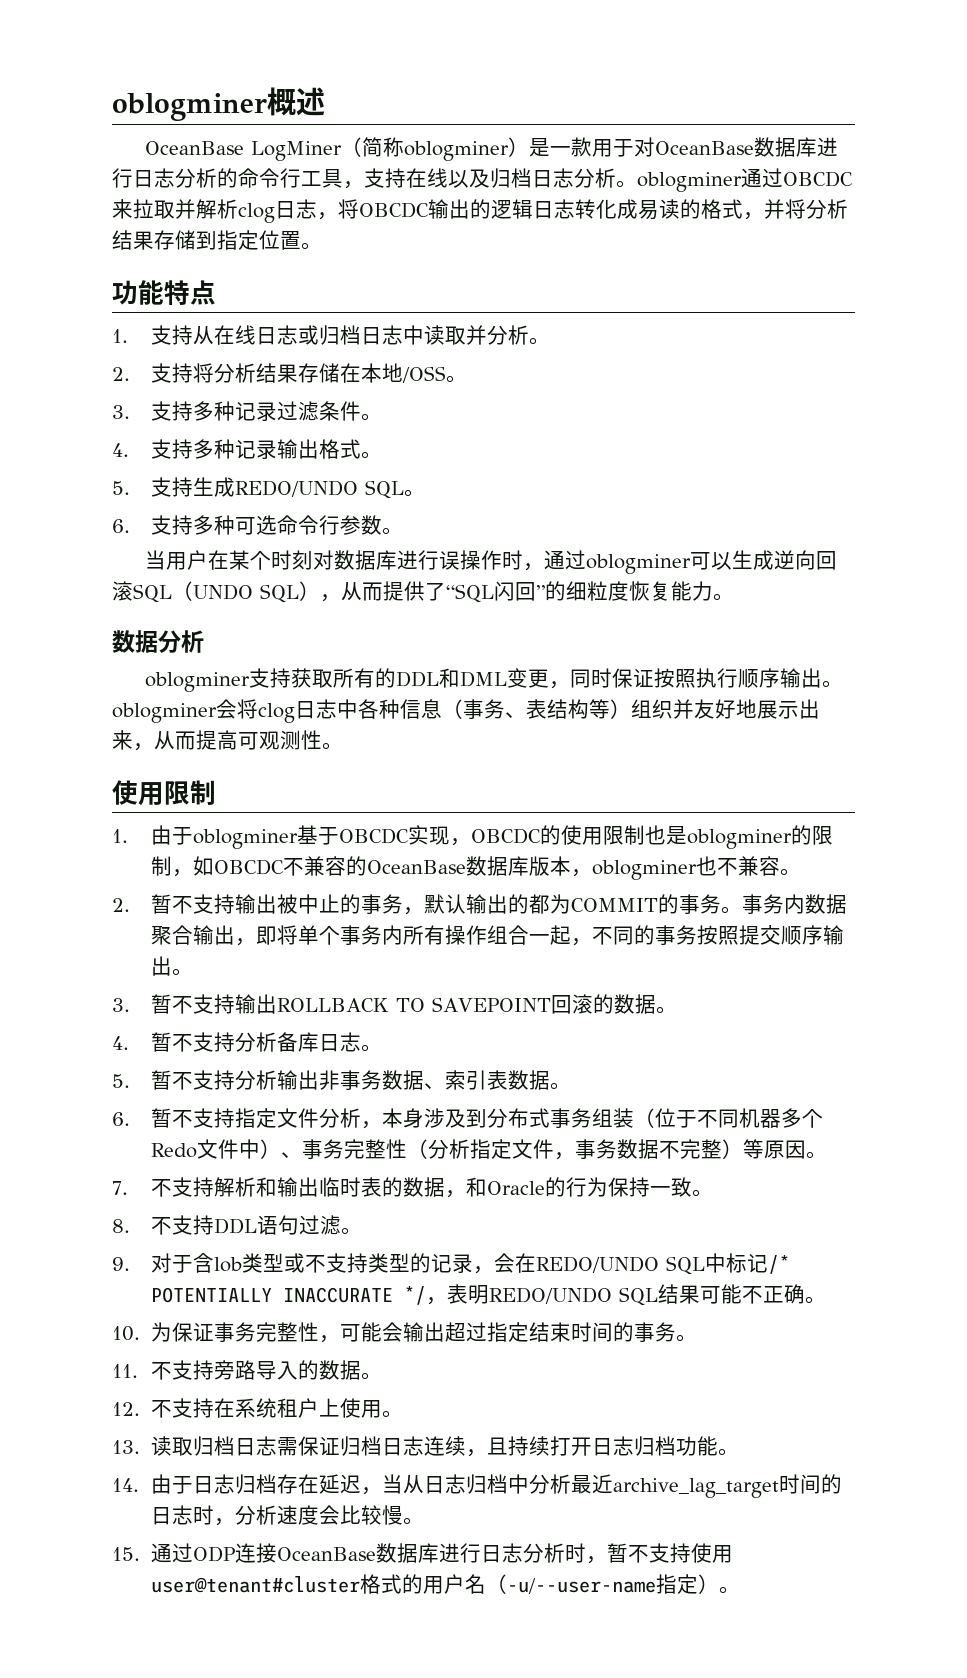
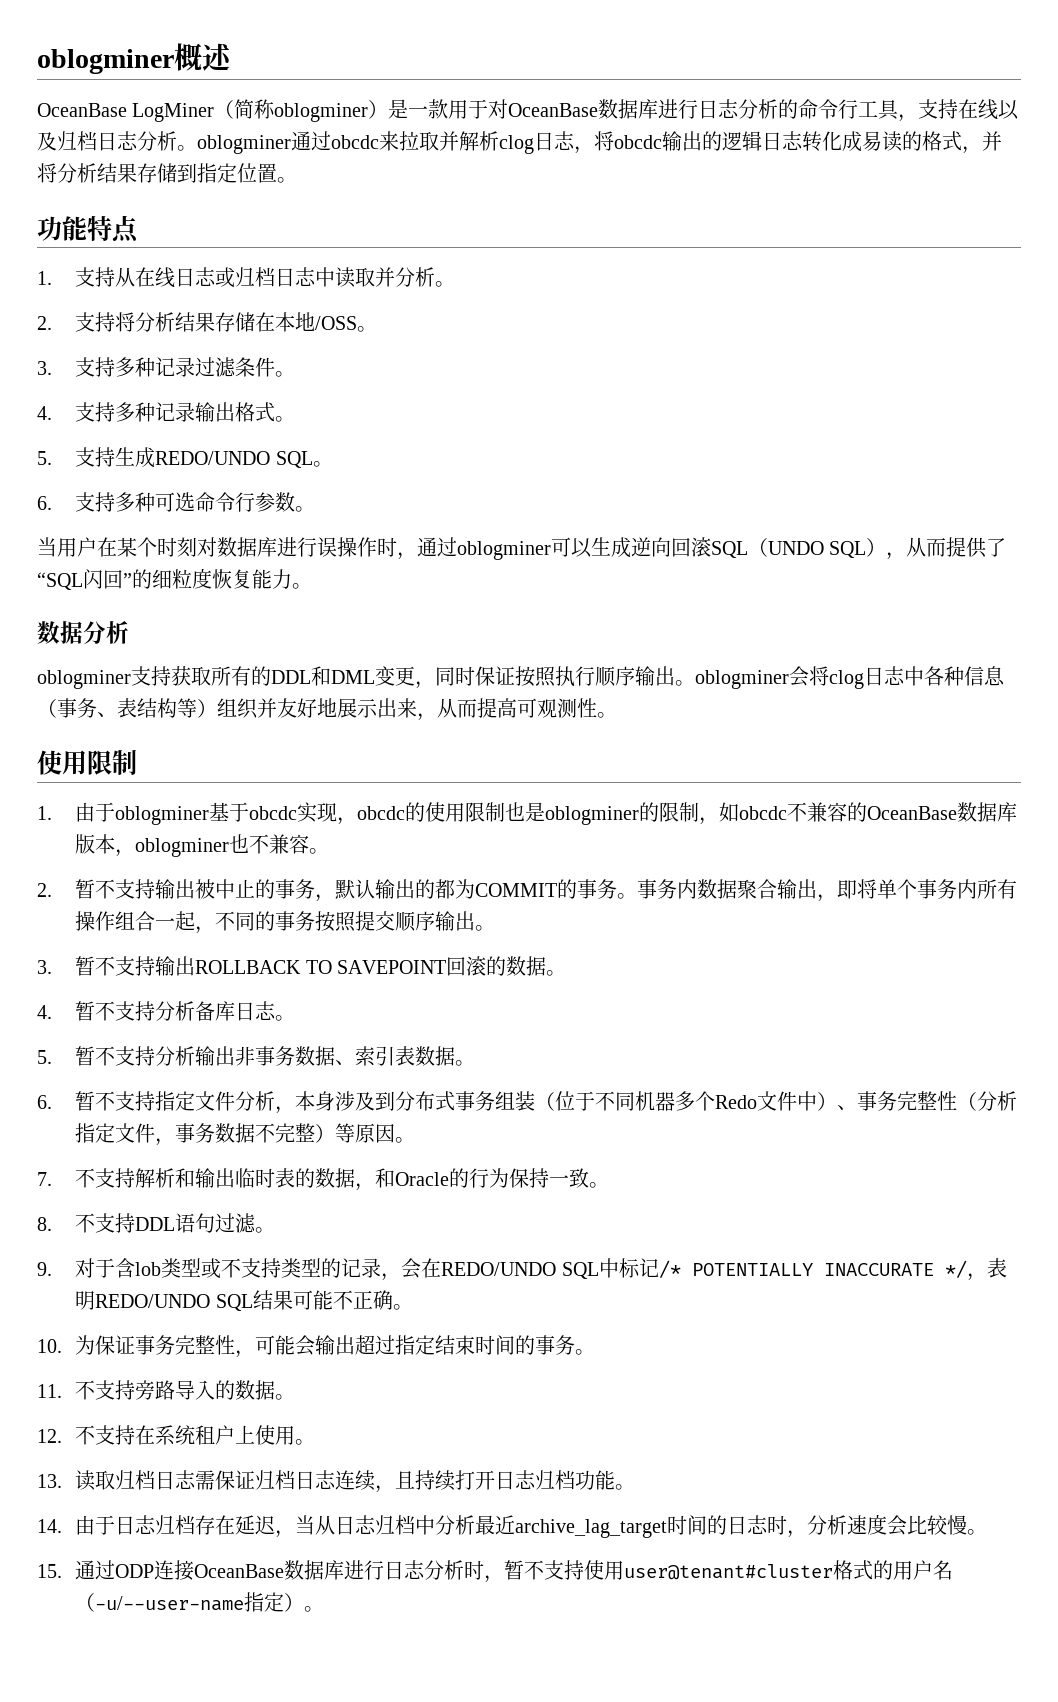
- OceanBase LogMiner（简称oblogminer）是一款用于对OceanBase数据库进行日志分析的命令行工具，支持在线以及归档日志分析。oblogminer通过OBCDC来拉取并解析clog日志，将OBCDC输出的逻辑日志转化成易读的格式，并将分析结果存储到指定位置。
+ OceanBase LogMiner（简称oblogminer）是一款用于对OceanBase数据库进行日志分析的命令行工具，支持在线以及归档日志分析。oblogminer通过obcdc来拉取并解析clog日志，将obcdc输出的逻辑日志转化成易读的格式，并将分析结果存储到指定位置。
- 1.由于oblogminer基于OBCDC实现，OBCDC的使用限制也是oblogminer的限制，如OBCDC不兼容的OceanBase数据库版本，oblogminer也不兼容。
+ 1.由于oblogminer基于obcdc实现，obcdc的使用限制也是oblogminer的限制，如obcdc不兼容的OceanBase数据库版本，oblogminer也不兼容。

